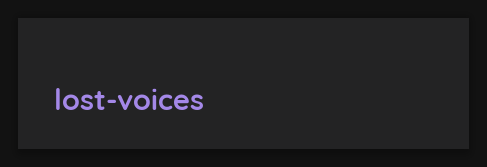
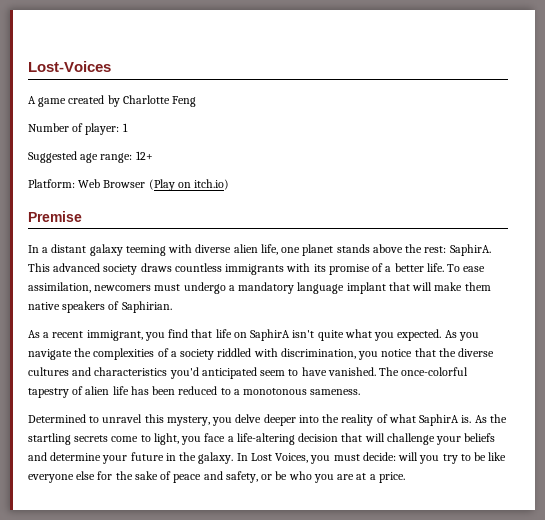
- lost-voices
+ Lost-Voices
+ A game created by Charlotte Feng
+ Number of player: 1
+ Suggested age range: 12+
+ Platform: Web Browser (Play on itch.io)
+ Premise
+ In a distant galaxy teeming with diverse alien life, one planet stands above the rest: SaphirA. This advanced society draws countless immigrants with its promise of a better life. To ease assimilation, newcomers must undergo a mandatory language implant that will make them native speakers of Saphirian.
+ As a recent immigrant, you find that life on SaphirA isn't quite what you expected. As you navigate the complexities of a society riddled with discrimination, you notice that the diverse cultures and characteristics you'd anticipated seem to have vanished. The once-colorful tapestry of alien life has been reduced to a monotonous sameness.
+ Determined to unravel this mystery, you delve deeper into the reality of what SaphirA is. As the startling secrets come to light, you face a life-altering decision that will challenge your beliefs and determine your future in the galaxy. In Lost Voices, you must decide: will you try to be like everyone else for the sake of peace and safety, or be who you are at a price.

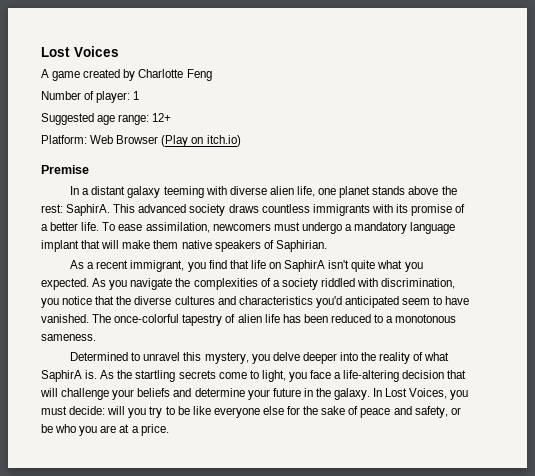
- Lost-Voices
+ Lost Voices

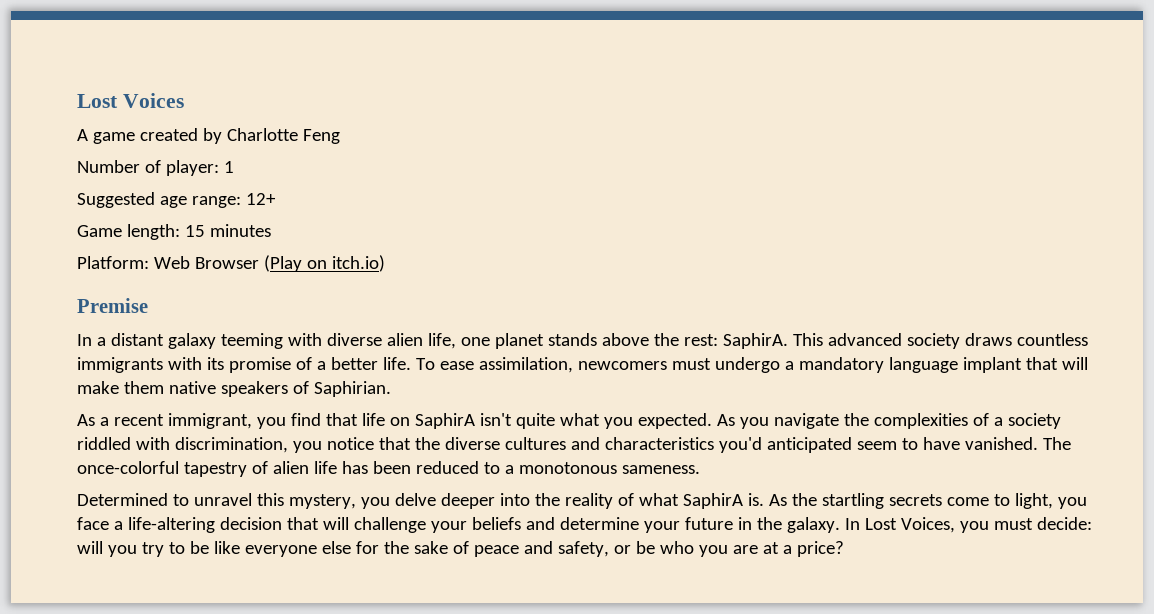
+ Game length: 15 minutes
- In Lost Voices, you must decide: will you try to be like everyone else for the sake of peace and safety, or be who you are at a price.
+ In Lost Voices, you must decide: will you try to be like everyone else for the sake of peace and safety, or be who you are at a price?

